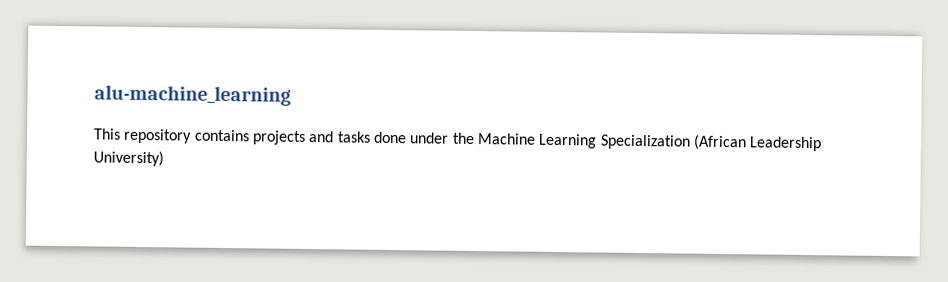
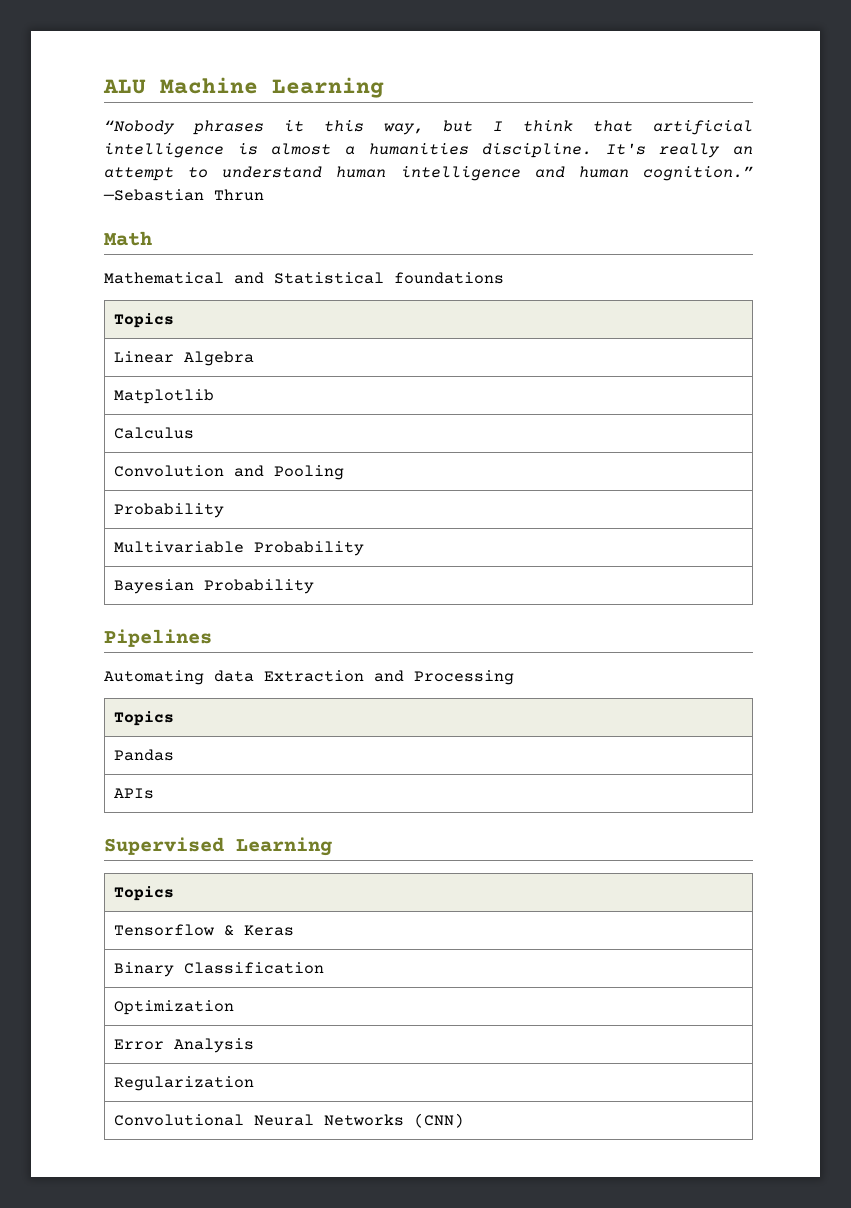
- alu-machine_learning
- This repository contains projects and tasks done under the Machine Learning Specialization (African Leadership University)
+ ALU Machine Learning
+ “Nobody phrases it this way, but I think that artificial intelligence is almost a humanities discipline. It's really an attempt to understand human intelligence and human cognition.” —Sebastian Thrun
+ Math
+ Mathematical and Statistical foundations
+ Topics
+ Linear Algebra
+ Matplotlib
+ Calculus
+ Convolution and Pooling
+ Probability
+ Multivariable Probability
+ Bayesian Probability
+ Pipelines
+ Automating data Extraction and Processing
+ Topics
+ Pandas
+ APIs
+ Supervised Learning
+ Topics
+ Tensorflow & Keras
+ Binary Classification
+ Optimization
+ Error Analysis
+ Regularization
+ Convolutional Neural Networks (CNN)

